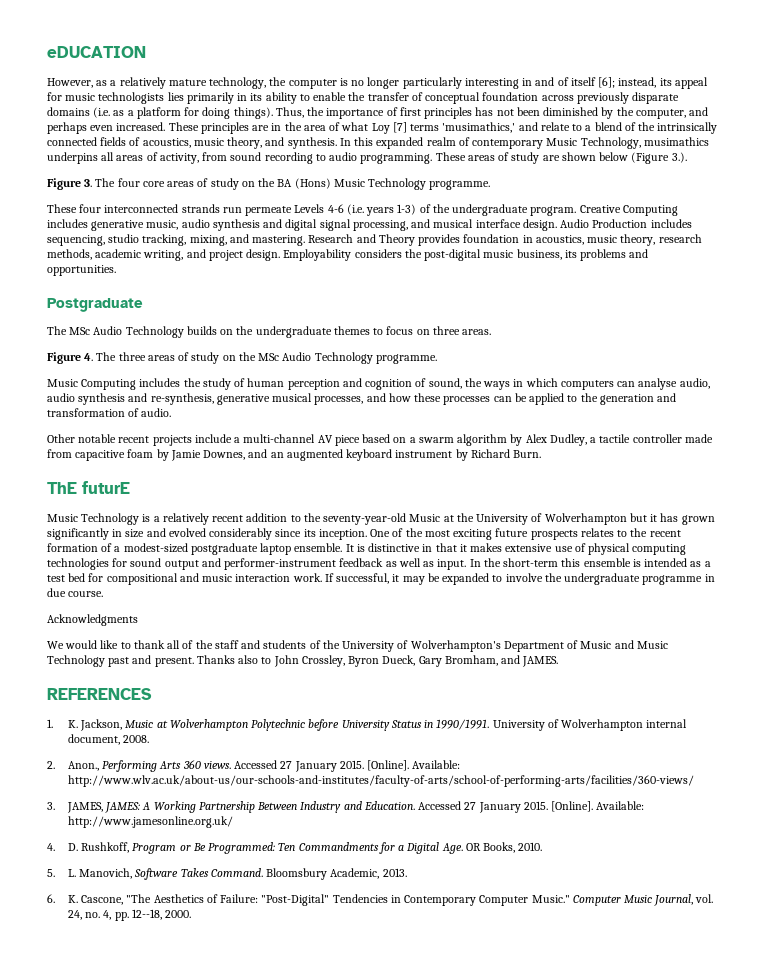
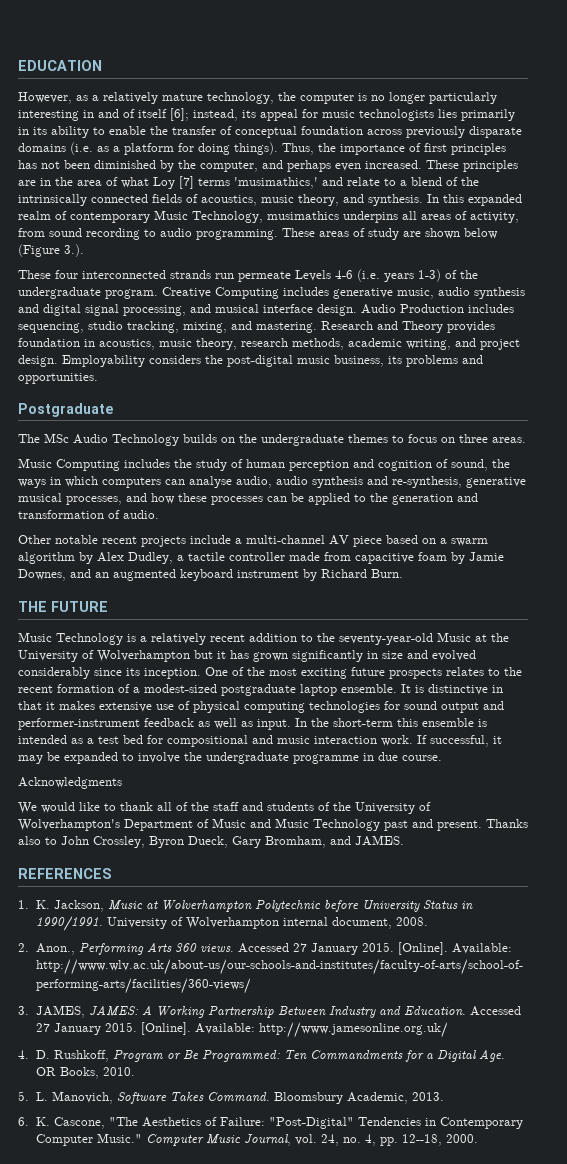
- eDUCATION
+ EDUCATION
- Figure 3. The four core areas of study on the BA (Hons) Music Technology programme.
- Figure 4. The three areas of study on the MSc Audio Technology programme.
- ThE futurE
+ THE FUTURE

